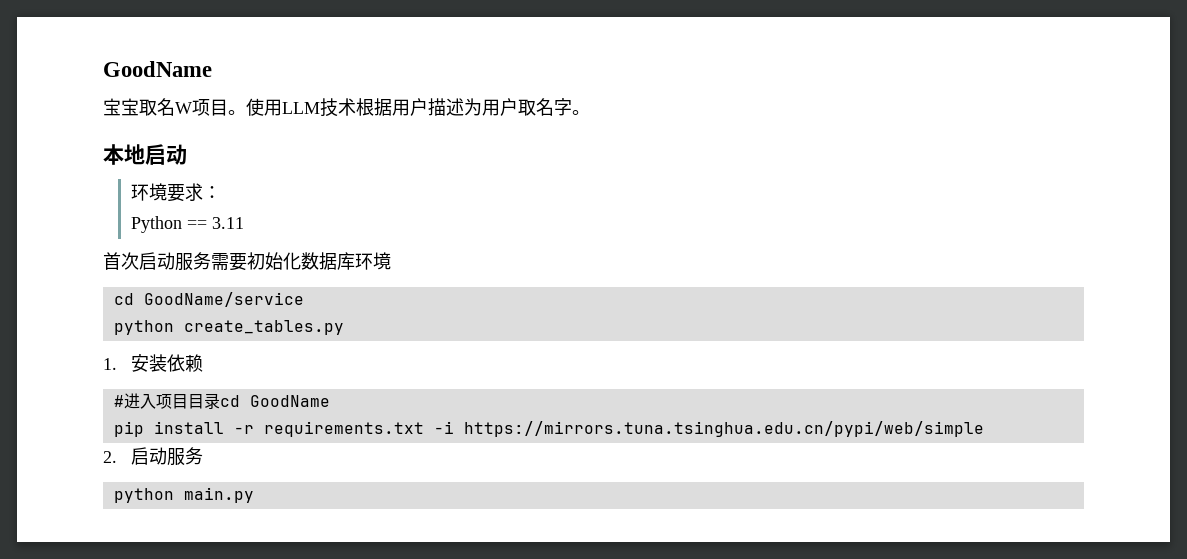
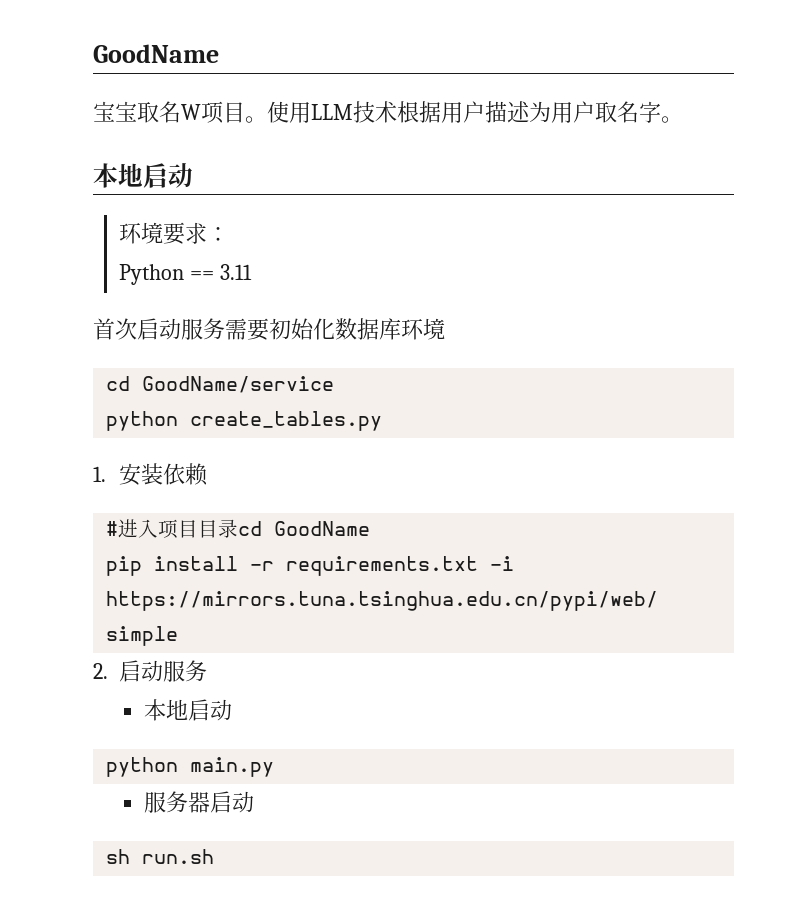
  2.启动服务
+ 本地启动
+ 服务器启动
+ sh run.sh

